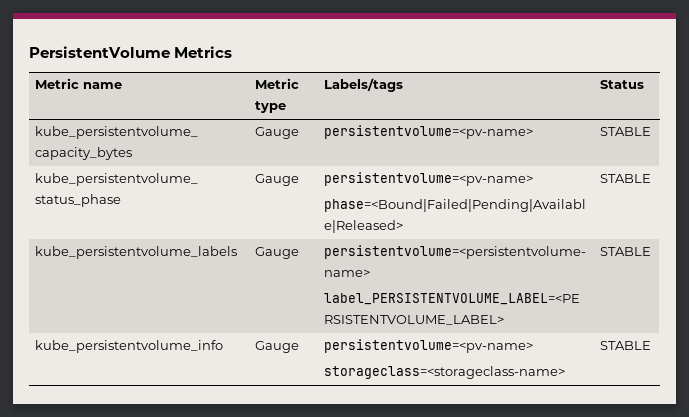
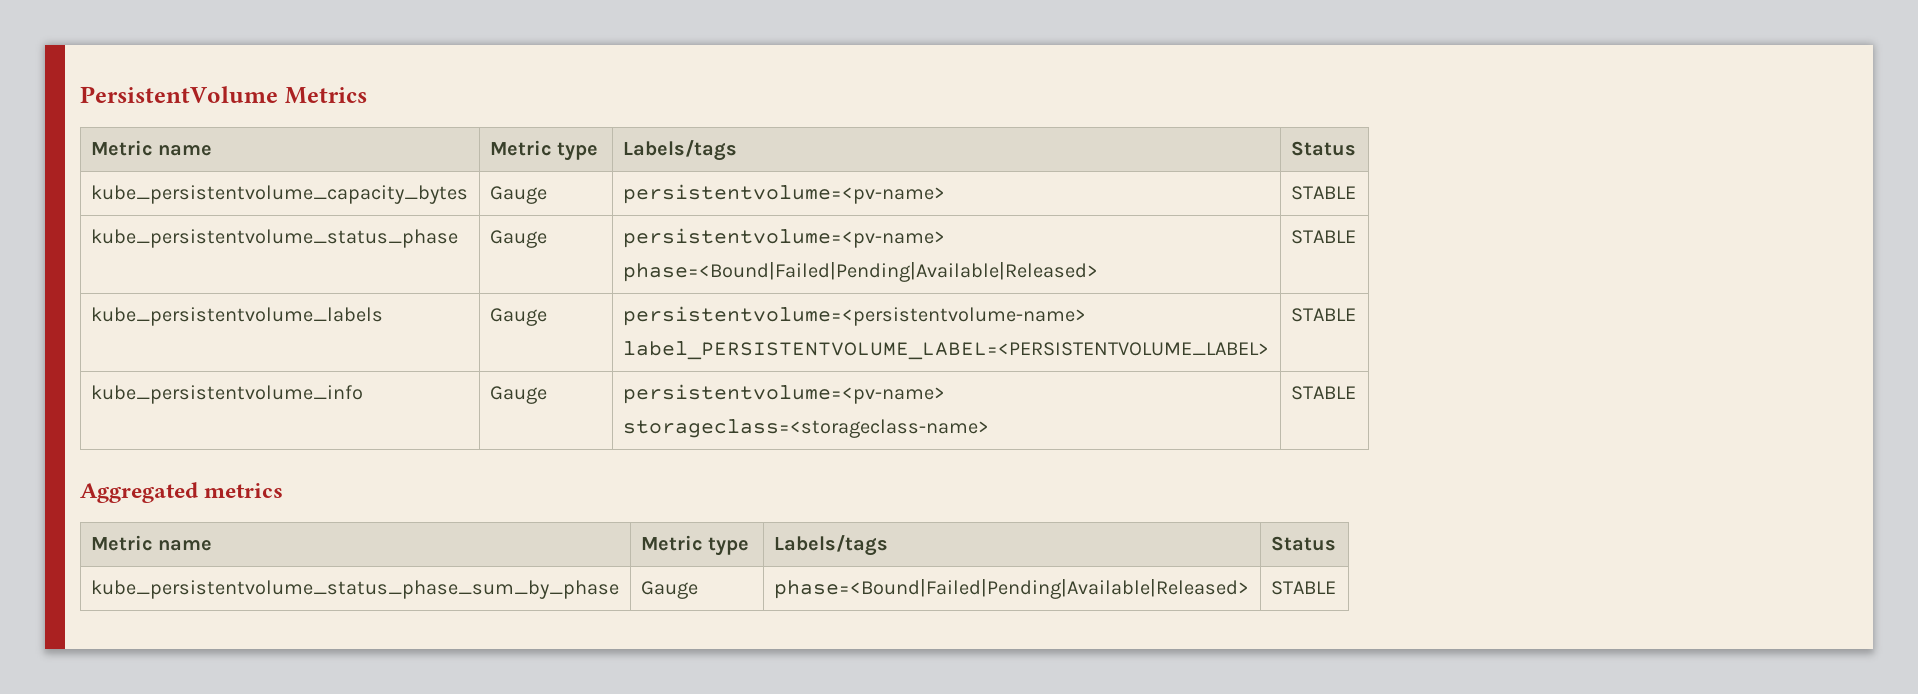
+ Aggregated metrics
+ Metric name | Metric type | Labels/tags | Status
+ kube_persistentvolume_status_phase_sum_by_phase | Gauge | phase=<Bound|Failed|Pending|Available|Released> | STABLE

